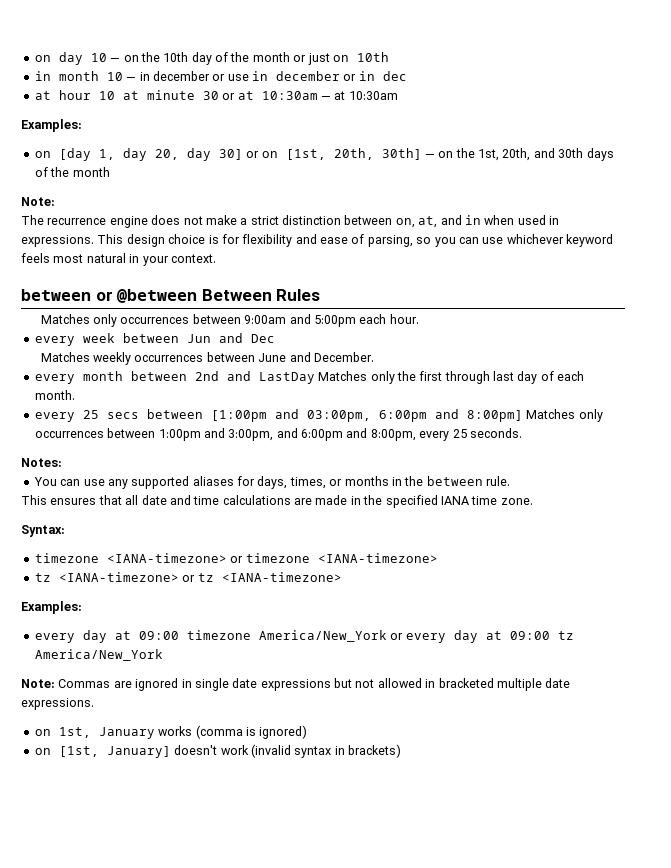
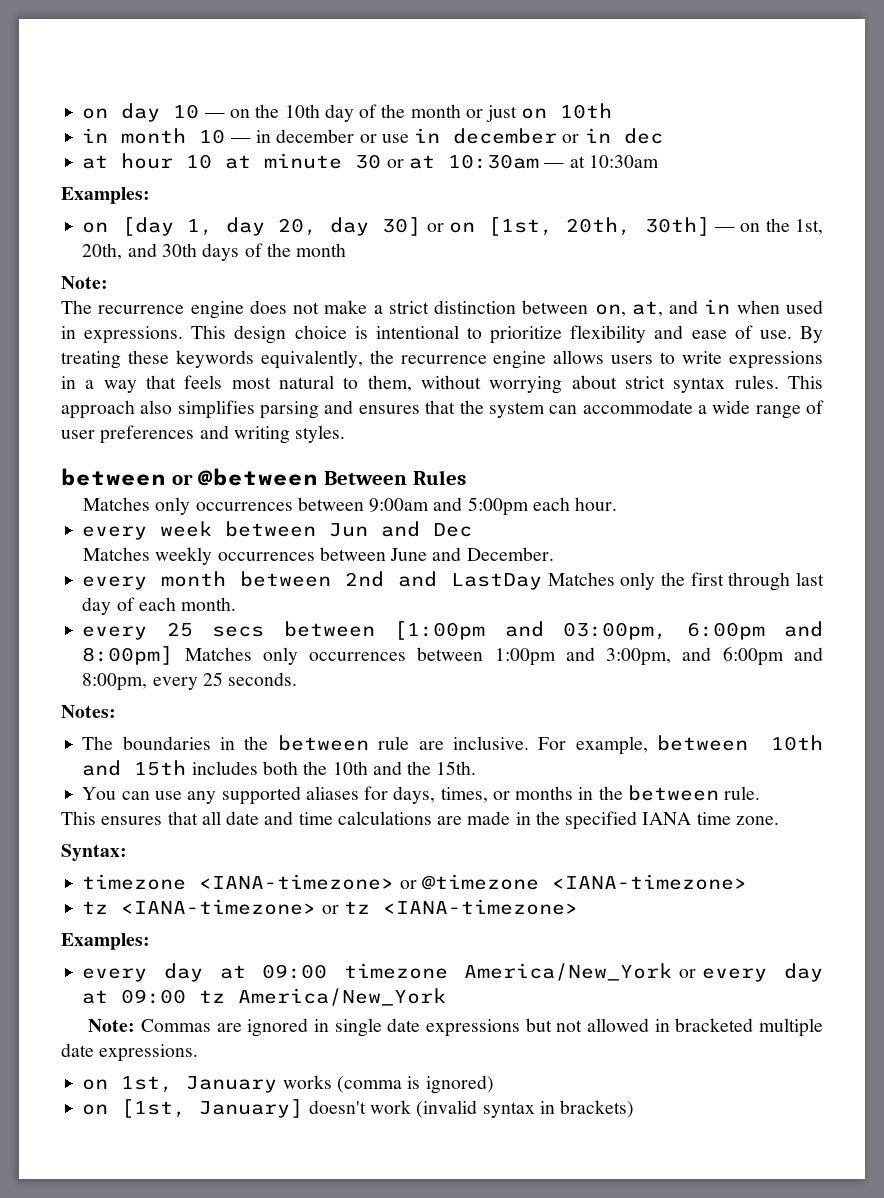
- This design choice is for flexibility and ease of parsing, so you can use whichever keyword feels most natural in your context.
+ This design choice is intentional to prioritize flexibility and ease of use. By treating these keywords equivalently, the recurrence engine allows users to write expressions in a way that feels most natural to them, without worrying about strict syntax rules. This approach also simplifies parsing and ensures that the system can accommodate a wide range of user preferences and writing styles.
+ The boundaries in the between rule are inclusive. For example, between 10th and 15th includes both the 10th and the 15th.
- timezone <IANA-timezone> or timezone <IANA-timezone>
+ timezone <IANA-timezone> or @timezone <IANA-timezone>

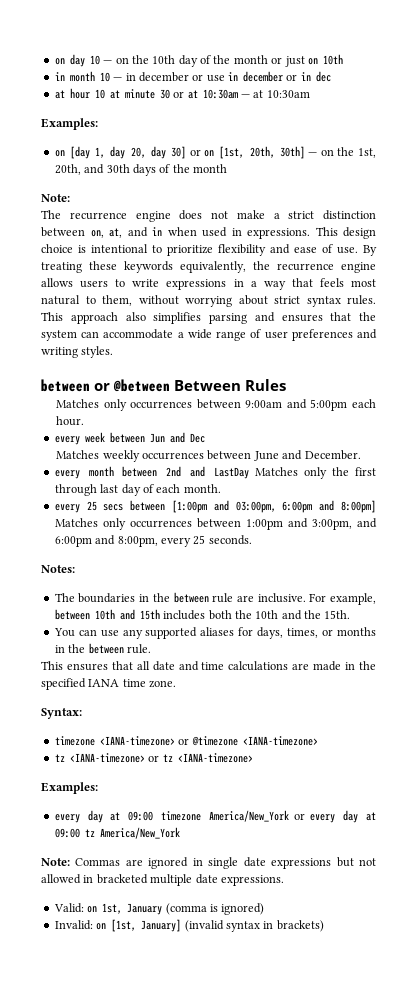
- on 1st, January works (comma is ignored)
+ Valid: on 1st, January (comma is ignored)
- on [1st, January] doesn't work (invalid syntax in brackets)
+ Invalid: on [1st, January] (invalid syntax in brackets)

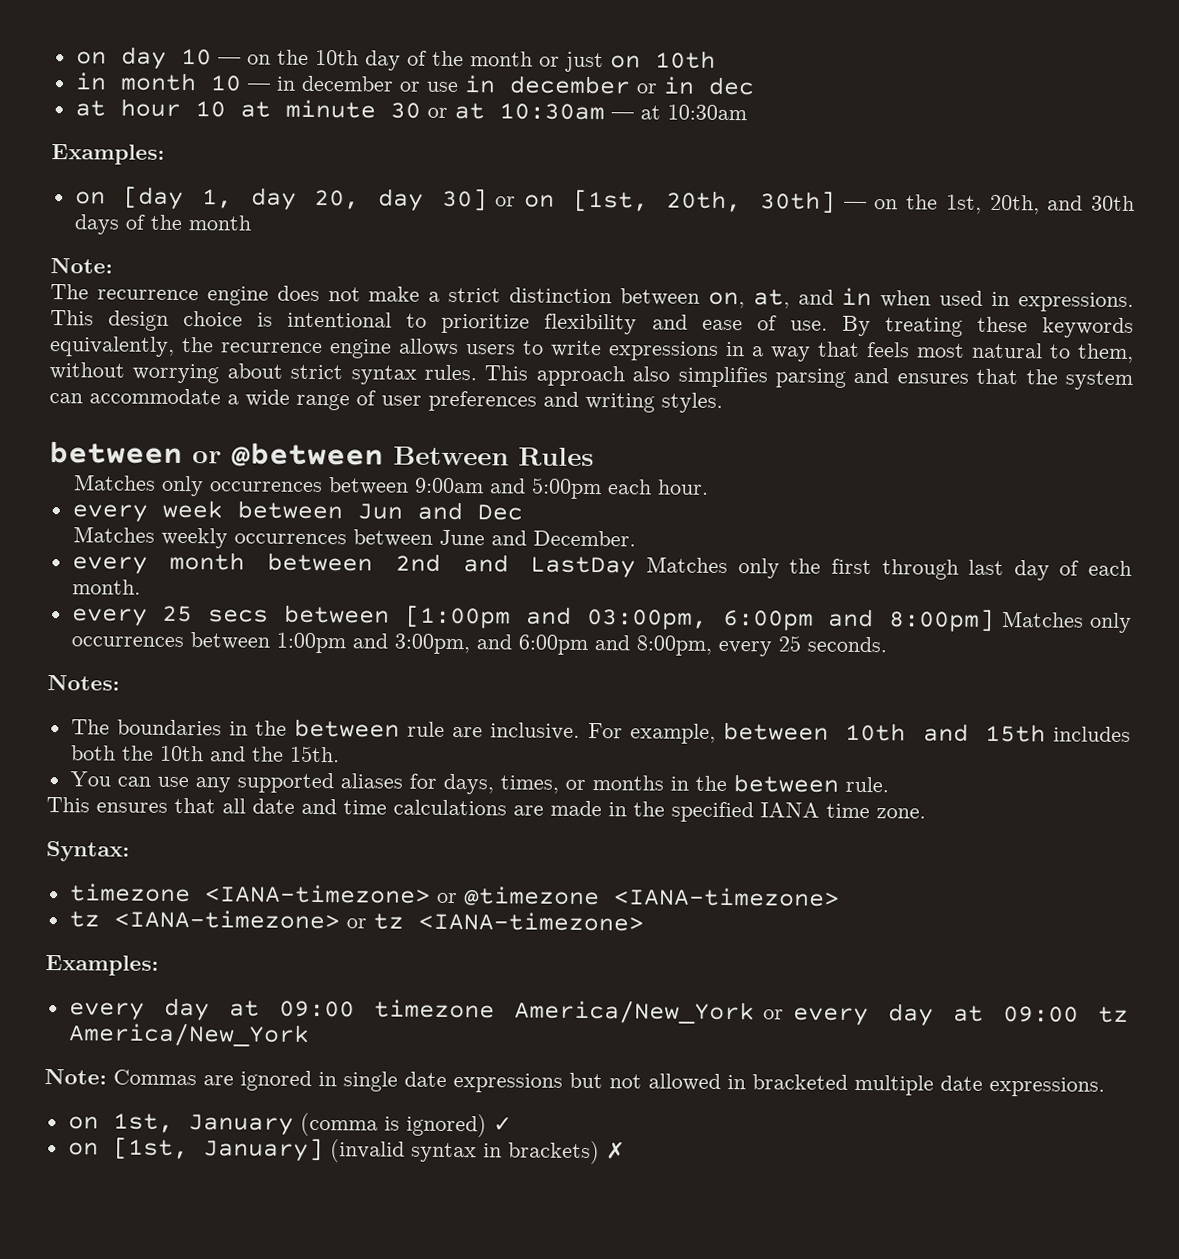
- Valid: on 1st, January (comma is ignored)
- Invalid: on [1st, January] (invalid syntax in brackets)
+ on 1st, January (comma is ignored) ✓
+ on [1st, January] (invalid syntax in brackets) ✗

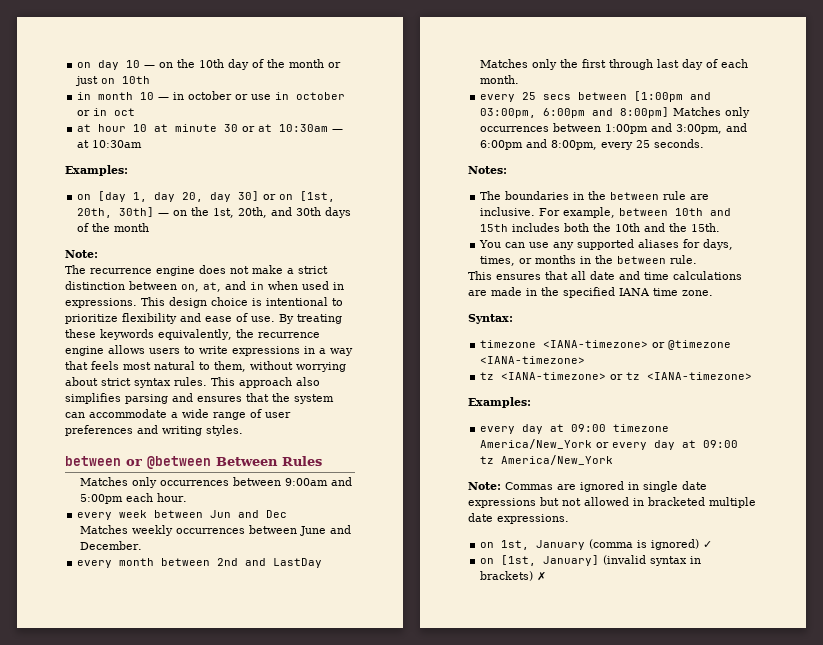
- in month 10 — in december or use in december or in dec
+ in month 10 — in october or use in october or in oct

